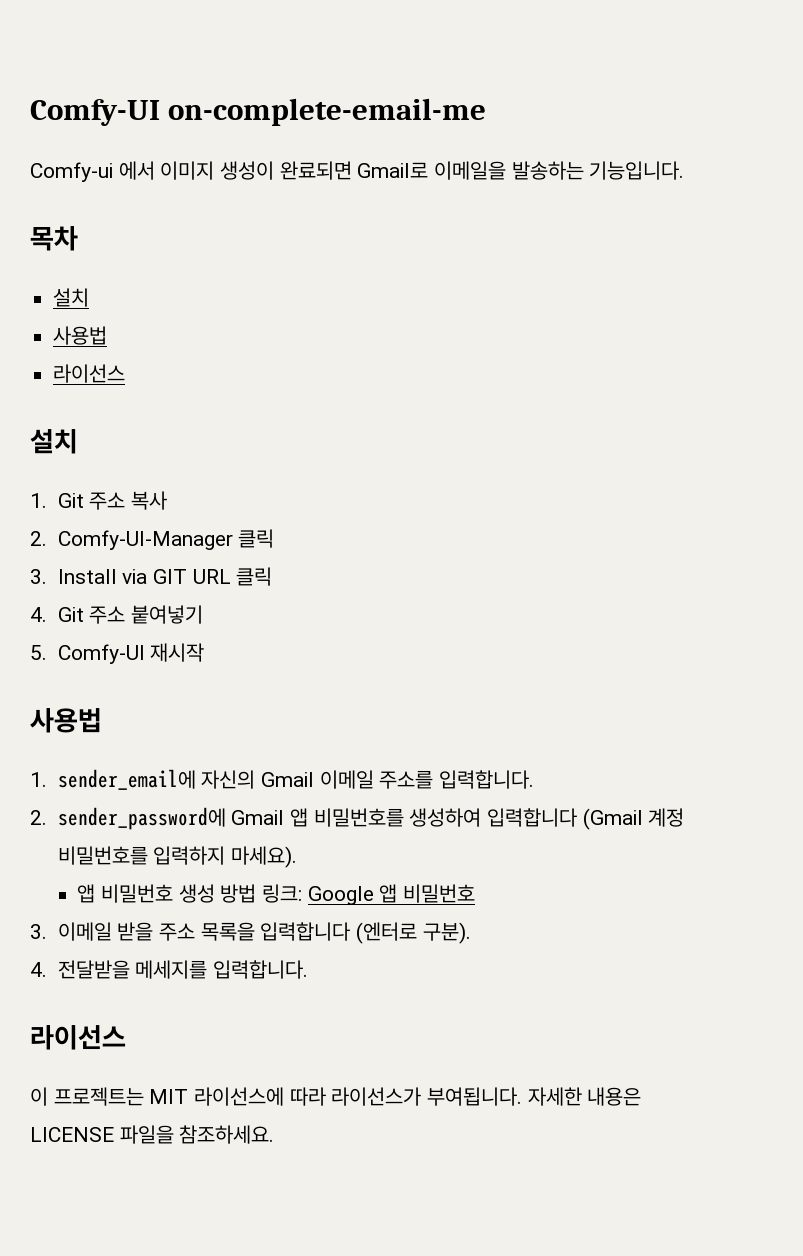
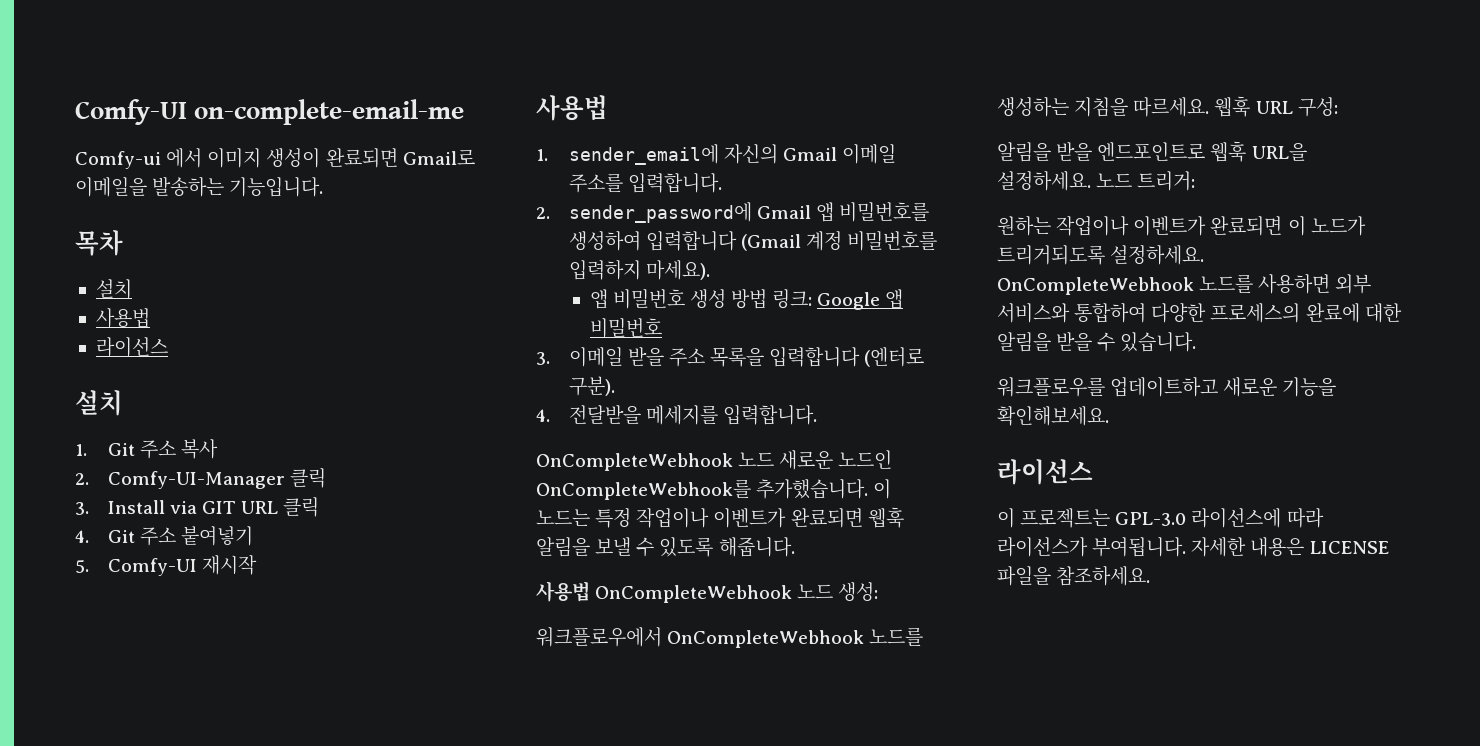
+ OnCompleteWebhook 노드 새로운 노드인 OnCompleteWebhook를 추가했습니다. 이 노드는 특정 작업이나 이벤트가 완료되면 웹훅 알림을 보낼 수 있도록 해줍니다.
+ 사용법 OnCompleteWebhook 노드 생성:
+ 워크플로우에서 OnCompleteWebhook 노드를 생성하는 지침을 따르세요. 웹훅 URL 구성:
+ 알림을 받을 엔드포인트로 웹훅 URL을 설정하세요. 노드 트리거:
+ 원하는 작업이나 이벤트가 완료되면 이 노드가 트리거되도록 설정하세요. OnCompleteWebhook 노드를 사용하면 외부 서비스와 통합하여 다양한 프로세스의 완료에 대한 알림을 받을 수 있습니다.
+ 워크플로우를 업데이트하고 새로운 기능을 확인해보세요.
- 이 프로젝트는 MIT 라이선스에 따라 라이선스가 부여됩니다.
+ 이 프로젝트는 GPL-3.0 라이선스에 따라 라이선스가 부여됩니다.

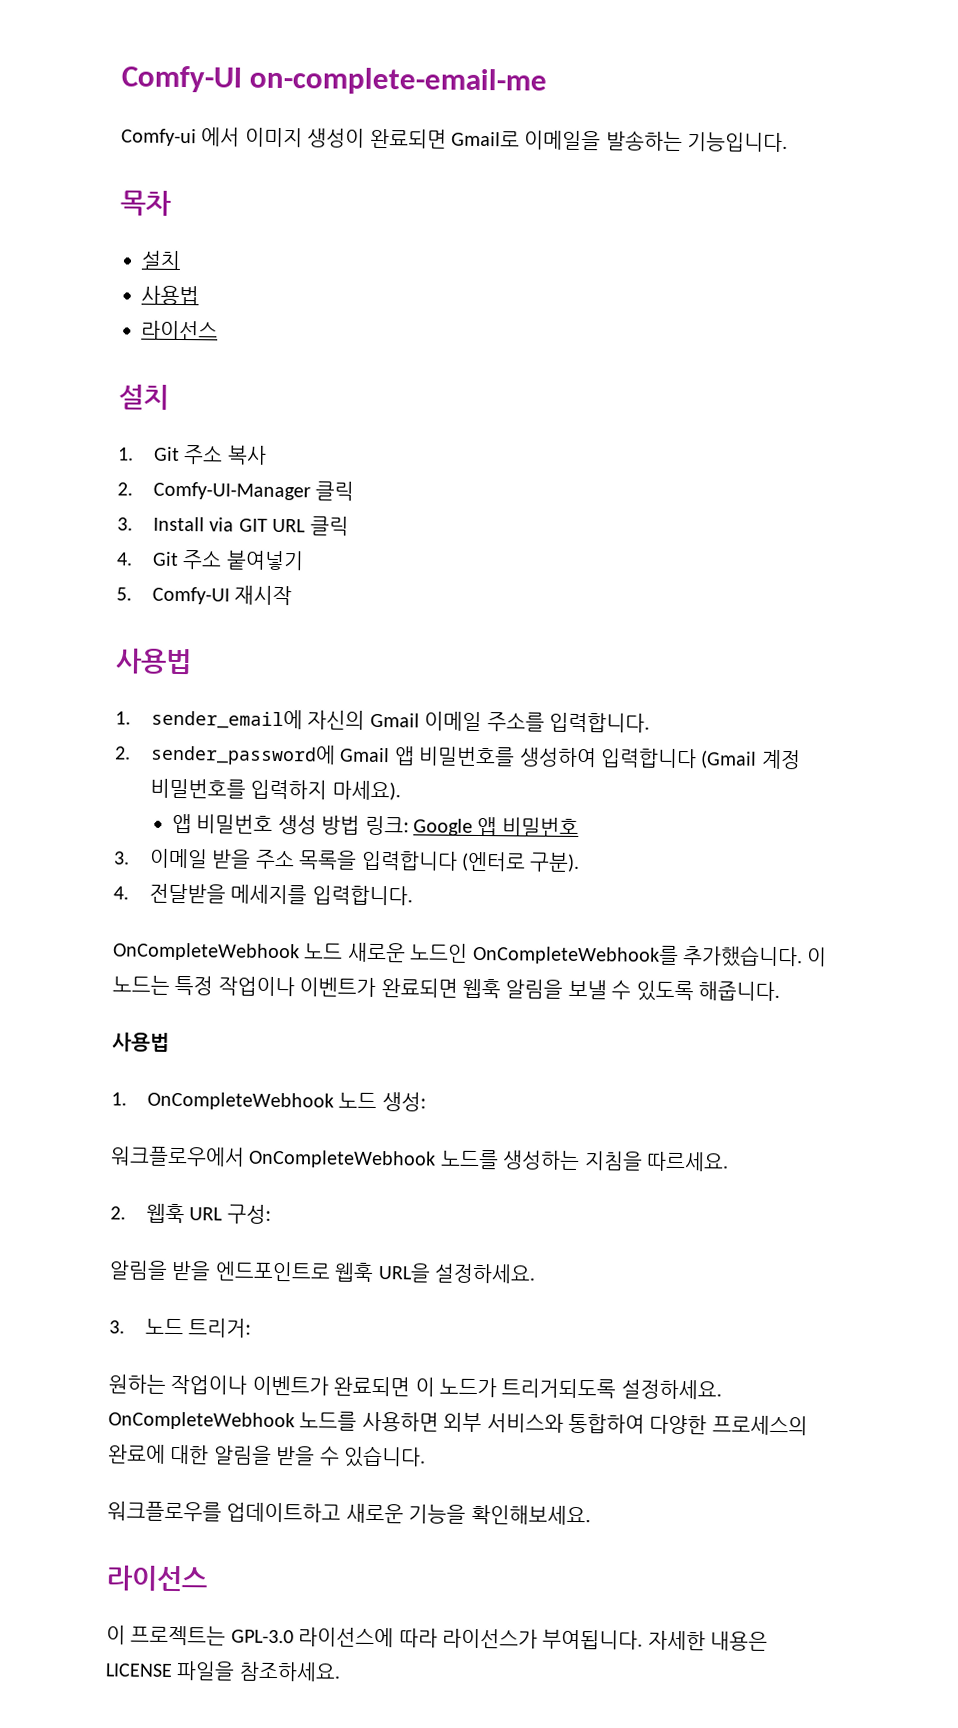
  이 노드는 특정 작업이나 이벤트가 완료되면 웹훅 알림을 보낼 수 있도록 해줍니다.
- 사용법 OnCompleteWebhook 노드 생성:
+ 사용법
+ 1. OnCompleteWebhook 노드 생성:
- 워크플로우에서 OnCompleteWebhook 노드를 생성하는 지침을 따르세요. 웹훅 URL 구성:
+ 워크플로우에서 OnCompleteWebhook 노드를 생성하는 지침을 따르세요.
+ 2. 웹훅 URL 구성:
- 알림을 받을 엔드포인트로 웹훅 URL을 설정하세요. 노드 트리거:
+ 알림을 받을 엔드포인트로 웹훅 URL을 설정하세요.
+ 3. 노드 트리거:

